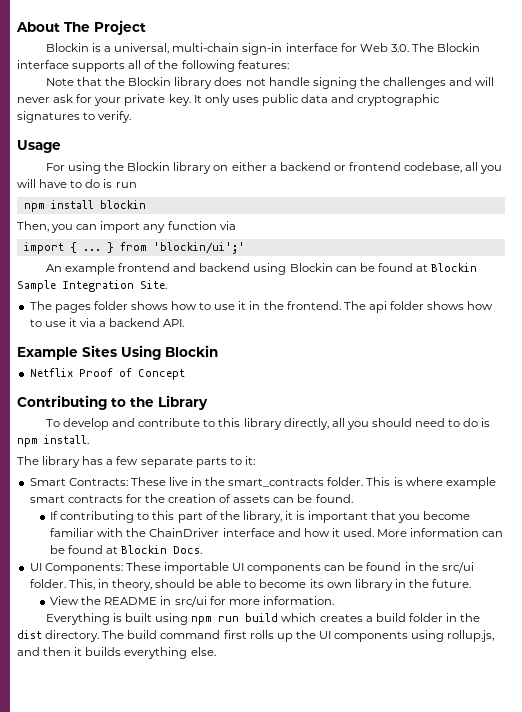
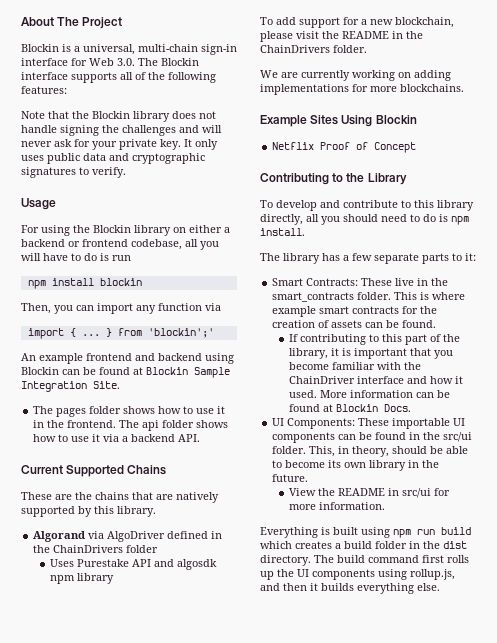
- } from 'blockin/ui';'
+ } from 'blockin';'
+ Current Supported Chains
+ These are the chains that are natively supported by this library.
+ Algorand via AlgoDriver defined in the ChainDrivers folder
+ Uses Purestake API and algosdk npm library
+ To add support for a new blockchain, please visit the README in the ChainDrivers folder.
+ We are currently working on adding implementations for more blockchains.

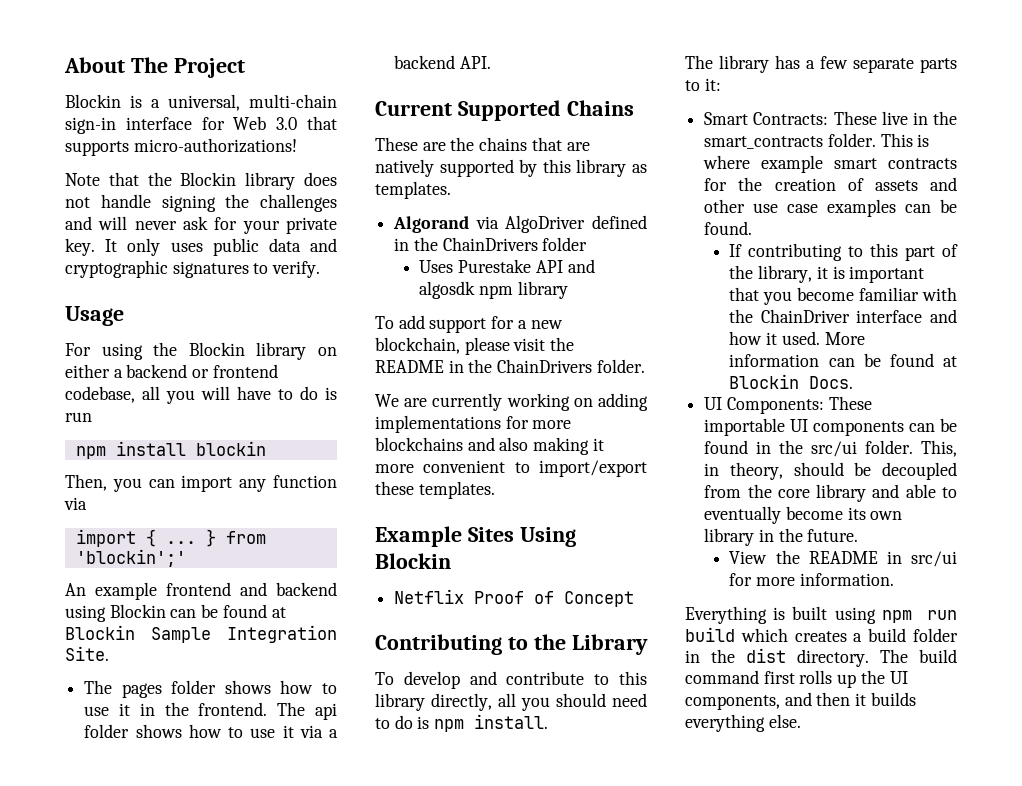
- Blockin is a universal, multi-chain sign-in interface for Web 3.0. The Blockin interface supports all of the following features:
+ Blockin is a universal, multi-chain sign-in interface for Web 3.0 that supports micro-authorizations!
- These are the chains that are natively supported by this library.
+ These are the chains that are natively supported by this library as templates.
- We are currently working on adding implementations for more blockchains.
+ We are currently working on adding implementations for more blockchains and also making it more convenient to import/export these templates.
- This is where example smart contracts for the creation of assets can be found.
+ This is where example smart contracts for the creation of assets and other use case examples can be found.
- This, in theory, should be able to become its own library in the future.
+ This, in theory, should be decoupled from the core library and able to eventually become its own library in the future.
- The build command first rolls up the UI components using rollup.js, and then it builds everything else.
+ The build command first rolls up the UI components, and then it builds everything else.

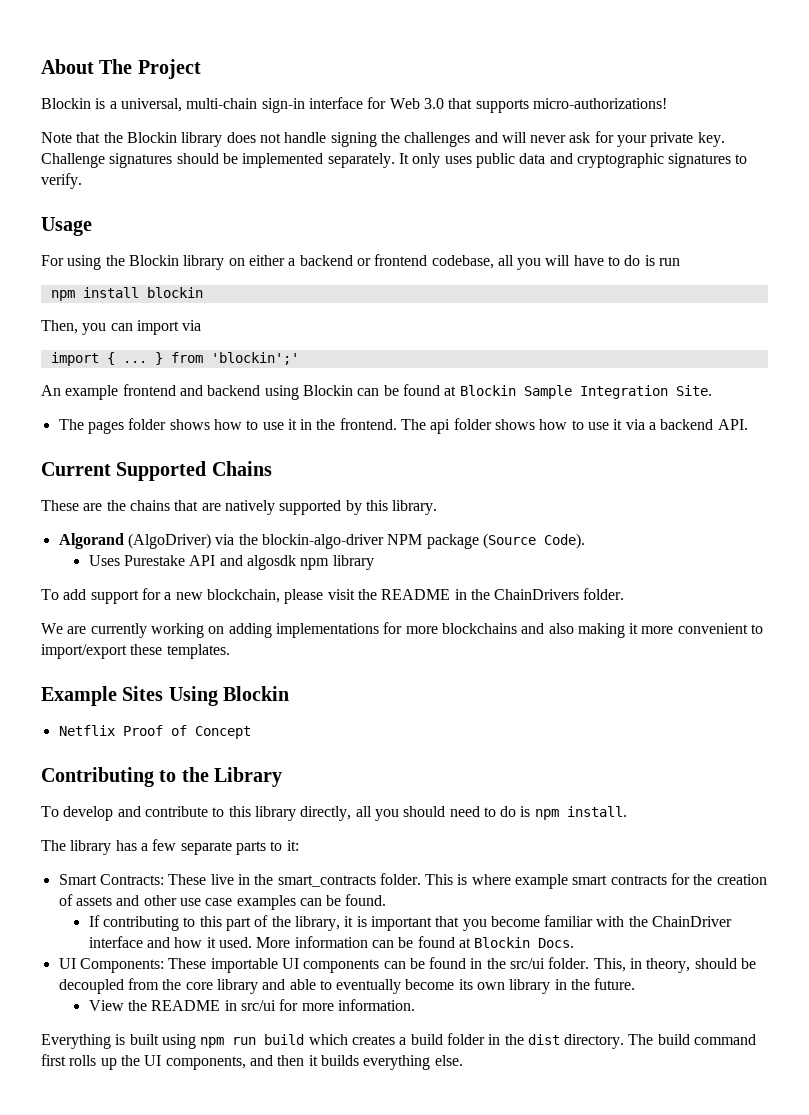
+ Challenge signatures should be implemented separately.
- Then, you can import any function via
+ Then, you can import via
- These are the chains that are natively supported by this library as templates.
- Algorand via AlgoDriver defined in the ChainDrivers folder
+ These are the chains that are natively supported by this library.
+ Algorand (AlgoDriver) via the blockin-algo-driver NPM package (Source Code).

